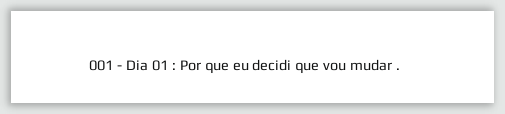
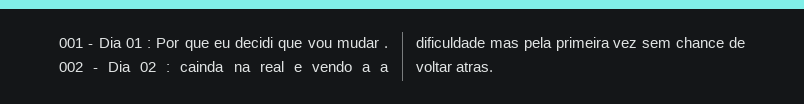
+ 002 - Dia 02 : cainda na real e vendo a a dificuldade mas pela primeira vez sem chance de voltar atras.

